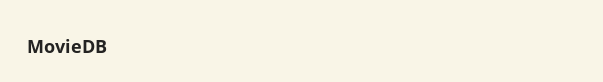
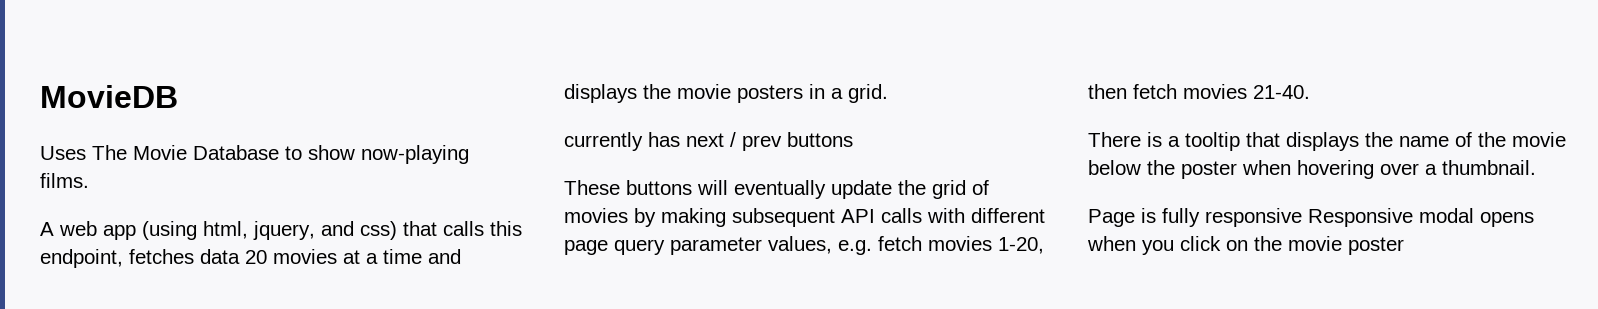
+ Uses The Movie Database to show now-playing films.
+ A web app (using html, jquery, and css) that calls this endpoint, fetches data 20 movies at a time and displays the movie posters in a grid.
+ currently has next / prev buttons
+ These buttons will eventually update the grid of movies by making subsequent API calls with different page query parameter values, e.g. fetch movies 1-20, then fetch movies 21-40.
+ There is a tooltip that displays the name of the movie below the poster when hovering over a thumbnail.
+ Page is fully responsive Responsive modal opens when you click on the movie poster

